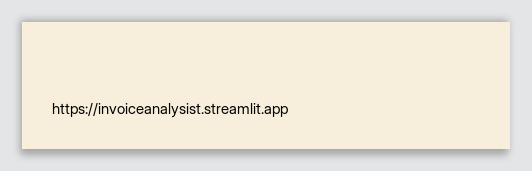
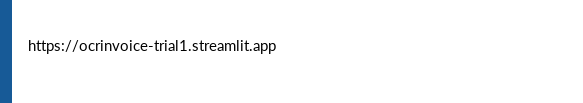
- https://invoiceanalysist.streamlit.app
+ https://ocrinvoice-trial1.streamlit.app

